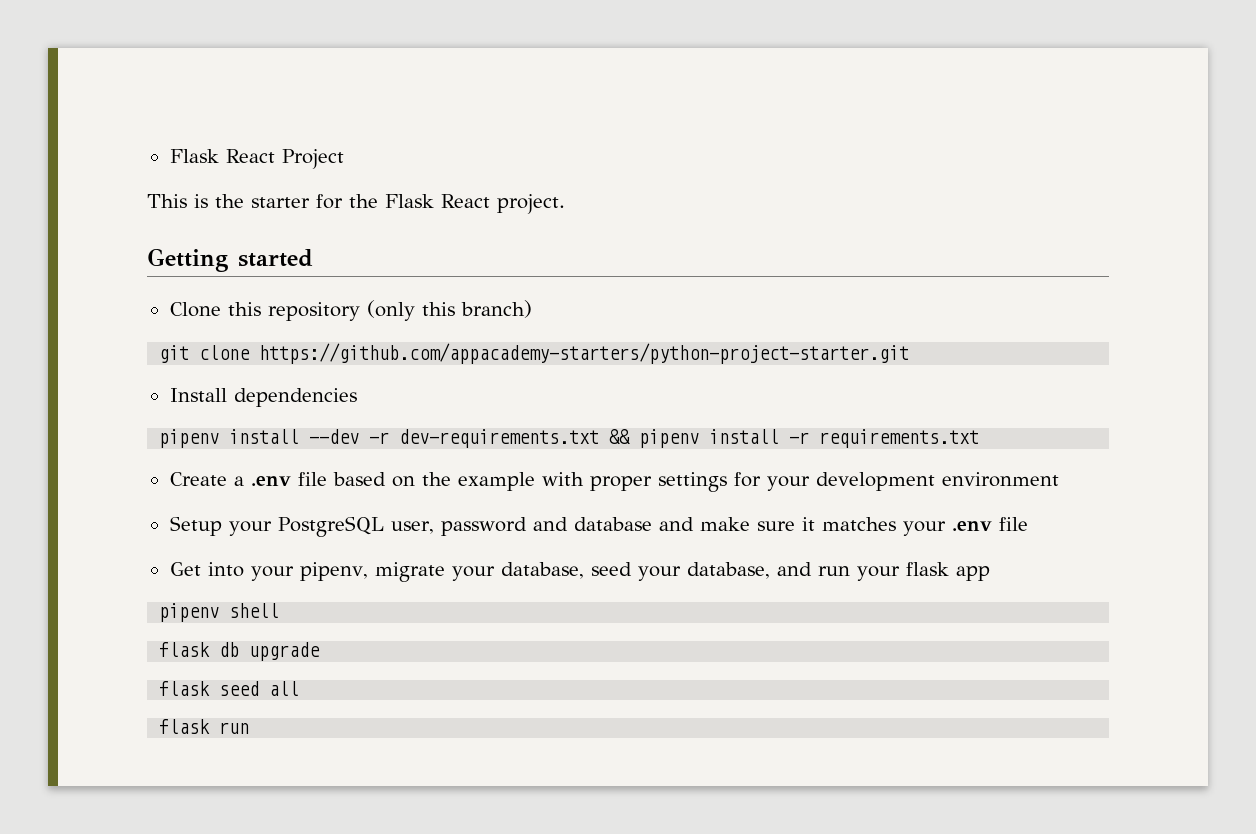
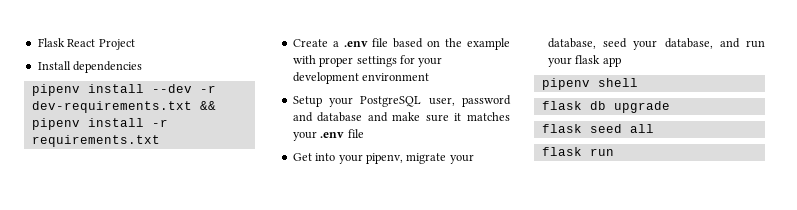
- This is the starter for the Flask React project.
- Getting started
- Clone this repository (only this branch)
- git clone https://github.com/appacademy-starters/python-project-starter.git

